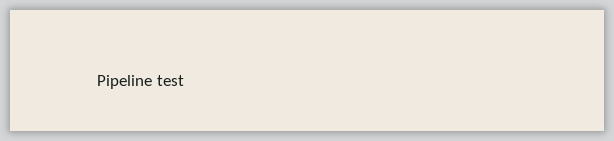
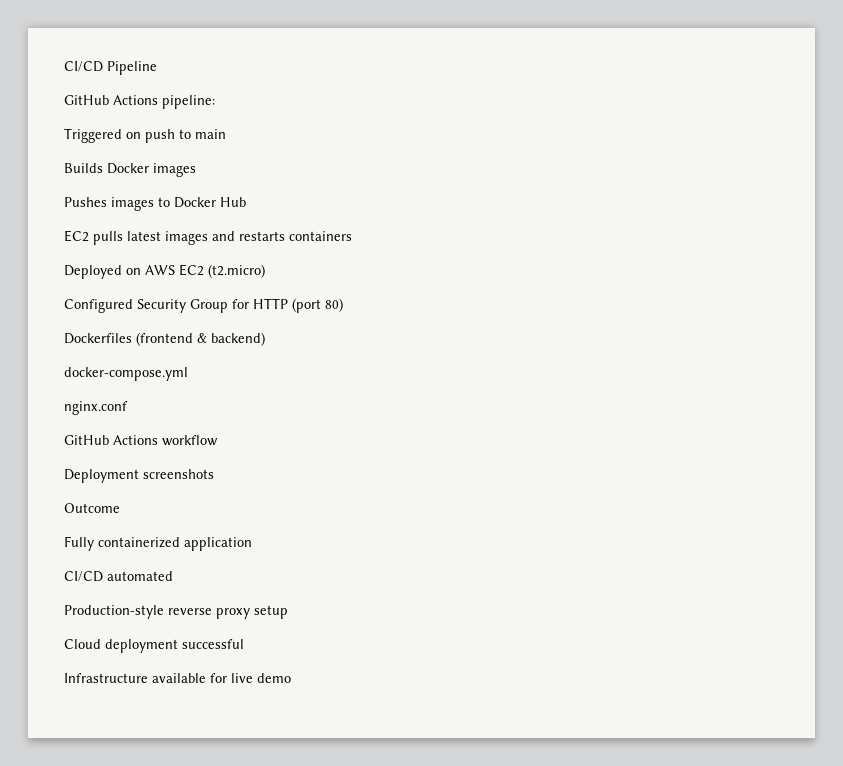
- Pipeline test
+ CI/CD Pipeline
+ GitHub Actions pipeline:
+ Triggered on push to main
+ Builds Docker images
+ Pushes images to Docker Hub
+ EC2 pulls latest images and restarts containers
+ Deployed on AWS EC2 (t2.micro)
+ Configured Security Group for HTTP (port 80)
+ Dockerfiles (frontend & backend)
+ docker-compose.yml
+ nginx.conf
+ GitHub Actions workflow
+ Deployment screenshots
+ Outcome
+ Fully containerized application
+ CI/CD automated
+ Production-style reverse proxy setup
+ Cloud deployment successful
+ Infrastructure available for live demo

